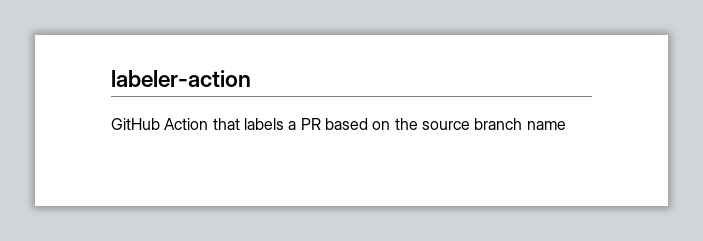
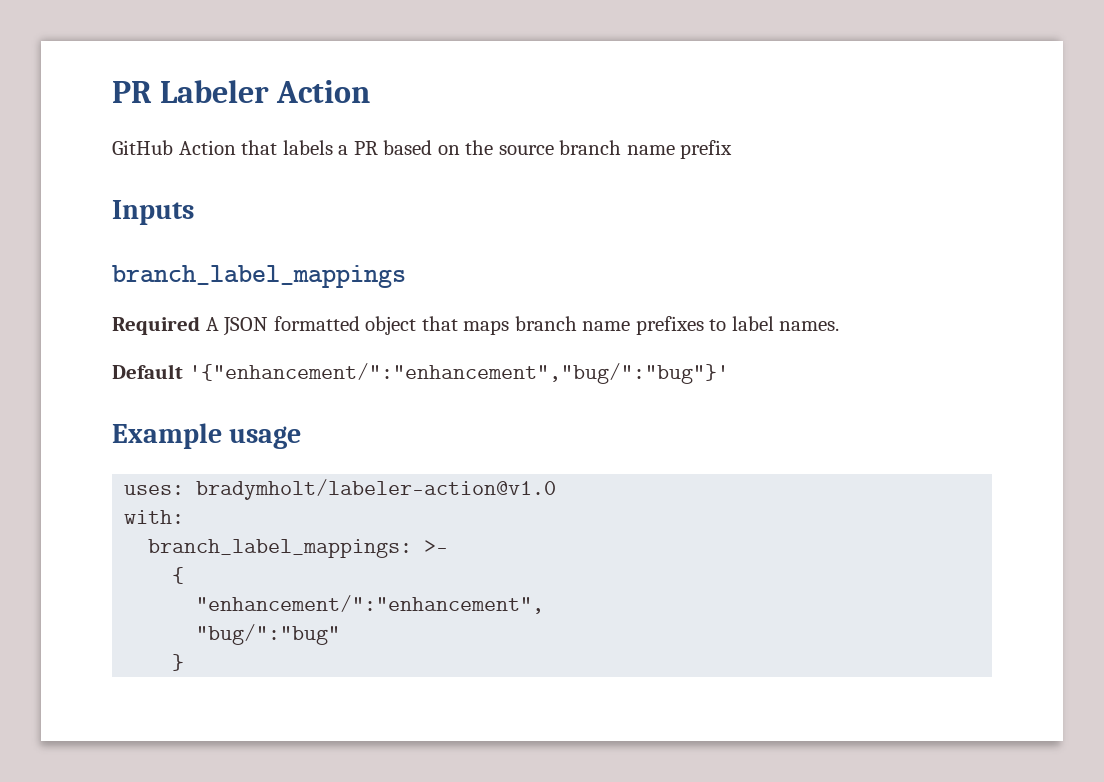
- labeler-action
+ PR Labeler Action
- GitHub Action that labels a PR based on the source branch name
+ GitHub Action that labels a PR based on the source branch name prefix
+ Inputs
+ branch_label_mappings
+ Required A JSON formatted object that maps branch name prefixes to label names.
+ Default '{"enhancement/":"enhancement","bug/":"bug"}'
+ Example usage
+ uses: bradymholt/labeler-action@v1.0
+ with:
+ branch_label_mappings: >-
+ {
+ "enhancement/":"enhancement",
+ "bug/":"bug"
+ }

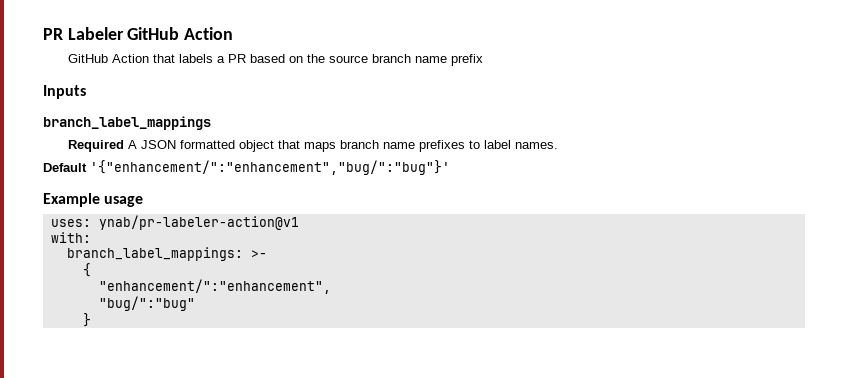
- PR Labeler Action
+ PR Labeler GitHub Action
- uses: bradymholt/labeler-action@v1.0
+ uses: ynab/pr-labeler-action@v1

